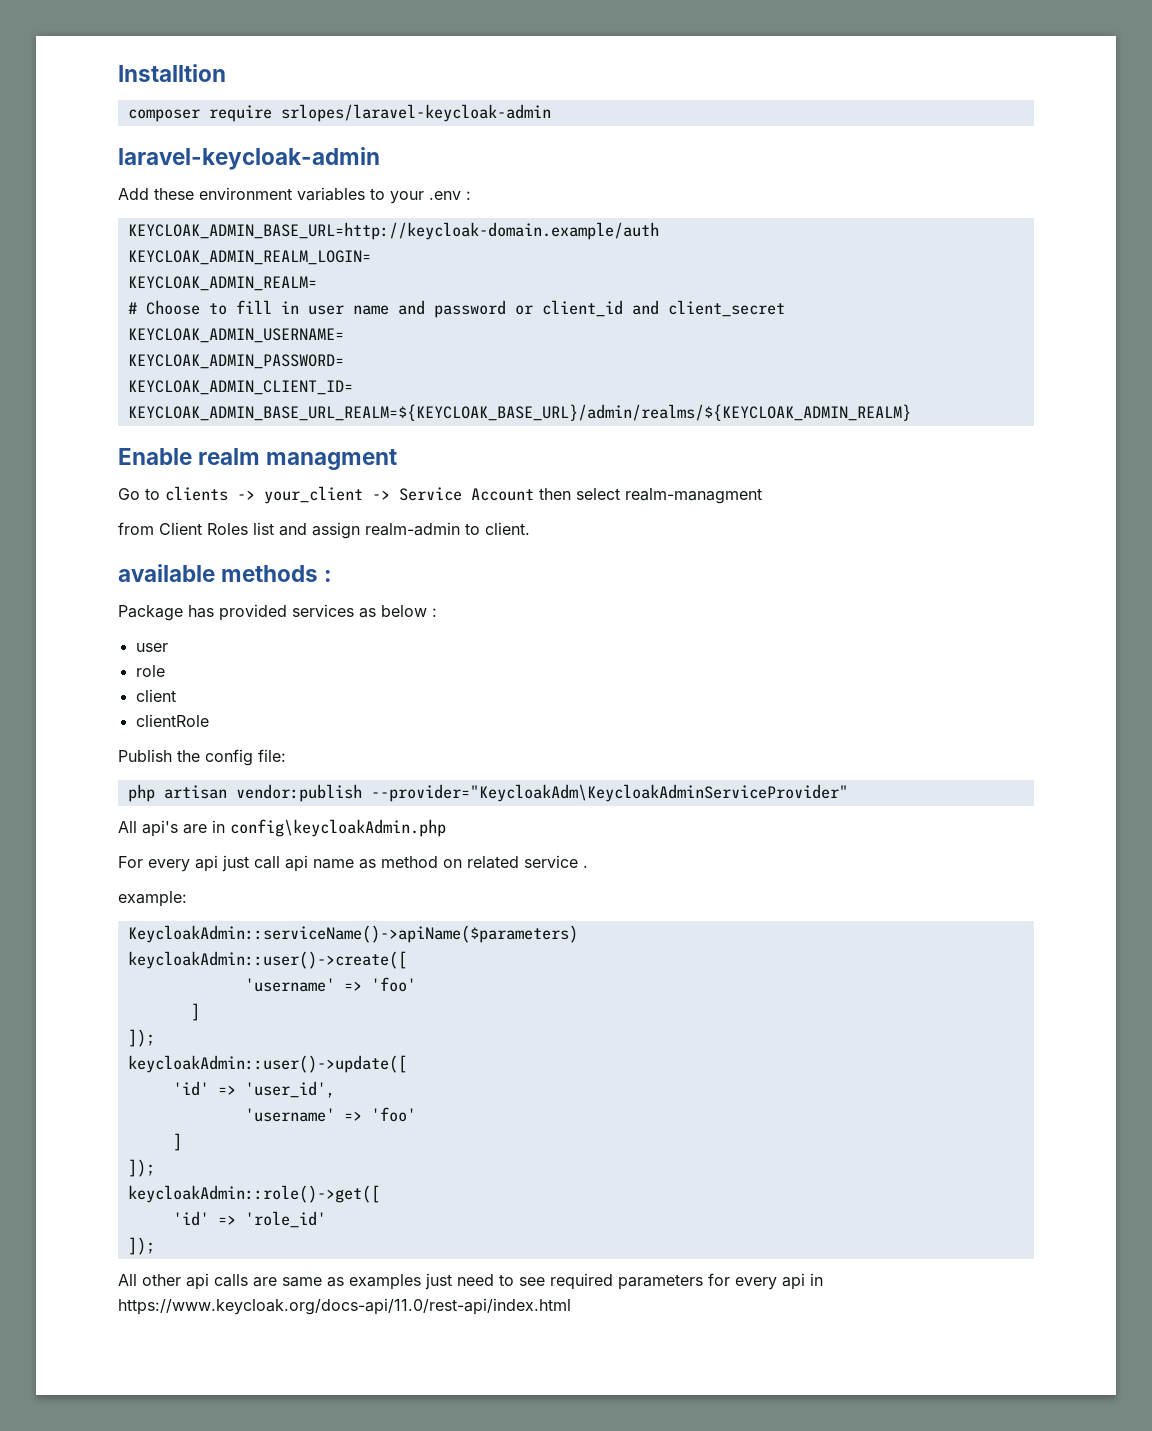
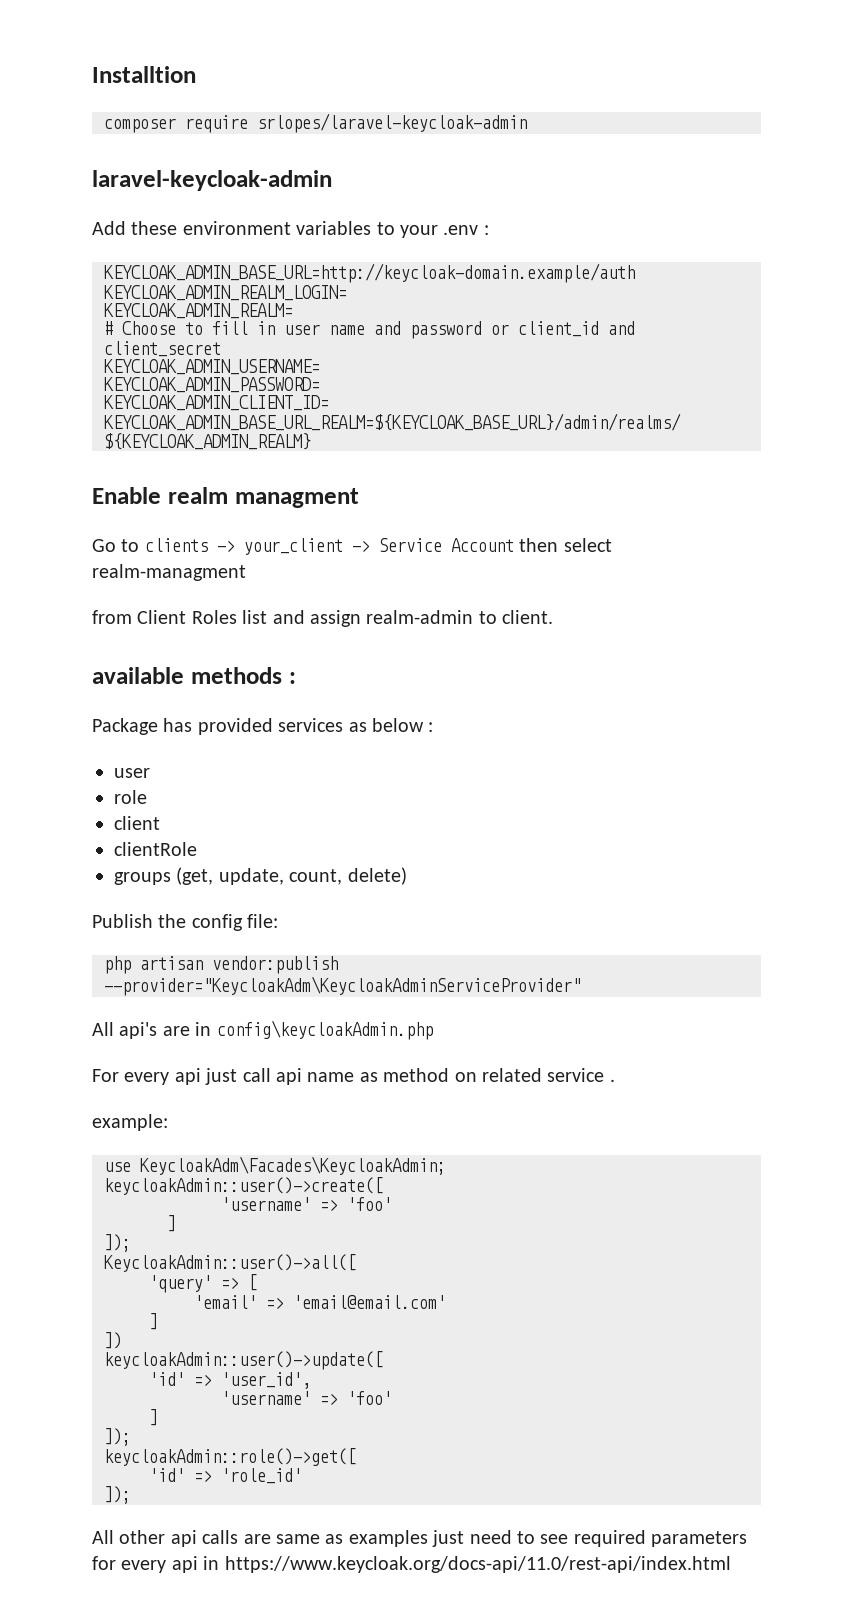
+ groups (get, update, count, delete)
- KeycloakAdmin::serviceName()->apiName($parameters)
+ use KeycloakAdm\Facades\KeycloakAdmin;
+ KeycloakAdmin::user()->all([
+ 'query' => [
+ 'email' => 'email@email.com'
+ ]
+ ])

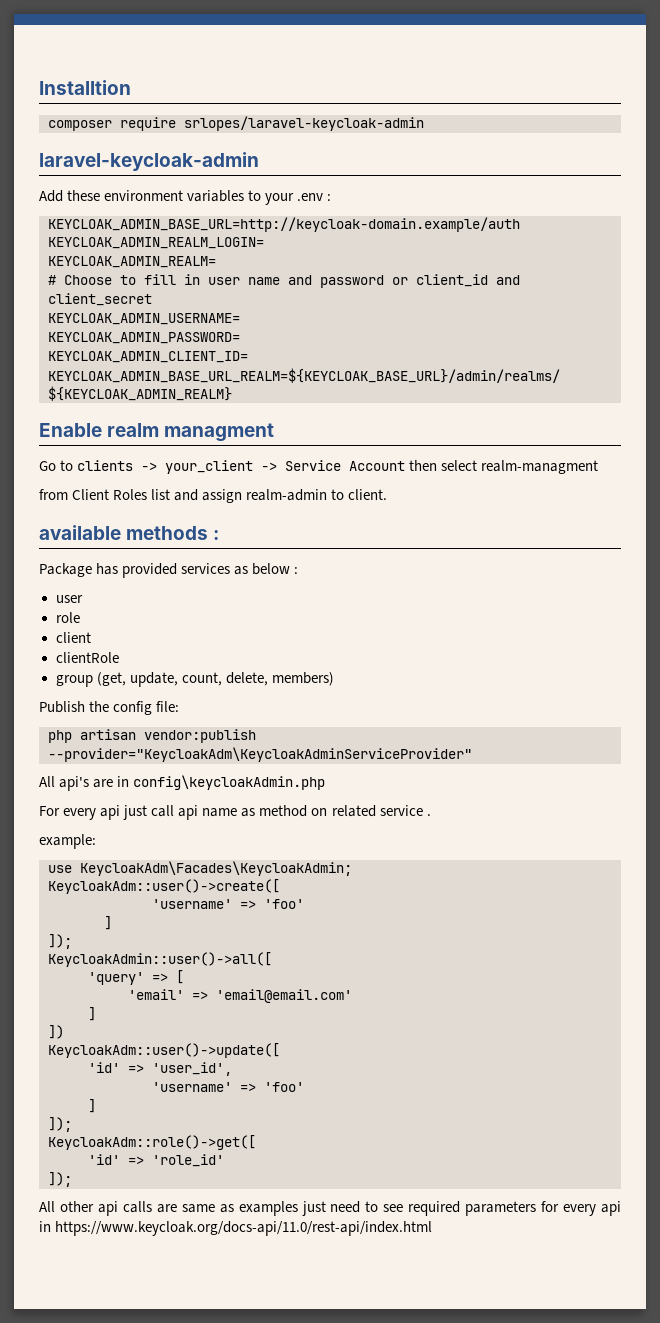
- groups (get, update, count, delete)
+ group (get, update, count, delete, members)
- keycloakAdmin::user()->create([
+ KeycloakAdm::user()->create([
- keycloakAdmin::user()->update([
+ KeycloakAdm::user()->update([
- keycloakAdmin::role()->get([
+ KeycloakAdm::role()->get([

